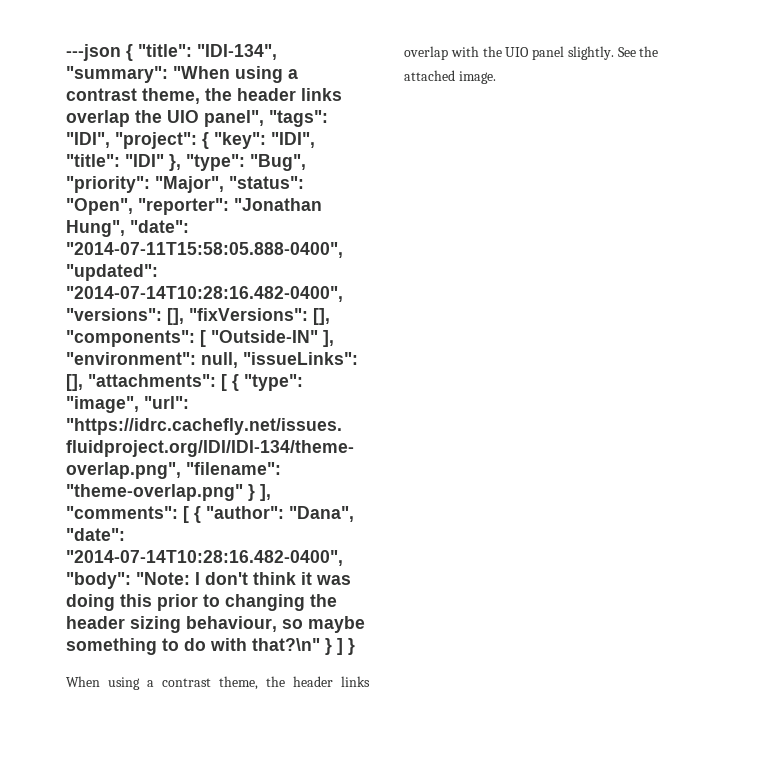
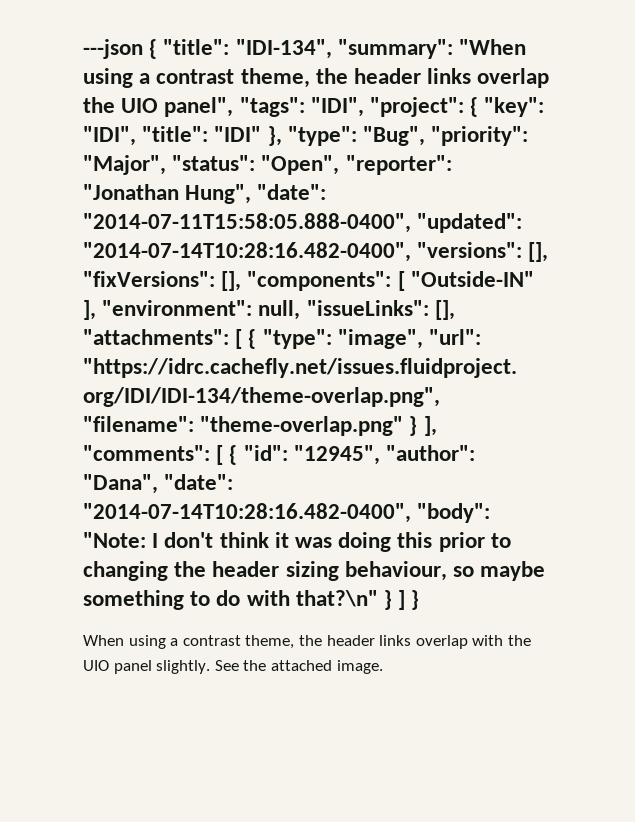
- [ { "author":
+ [ { "id": "12945", "author":

